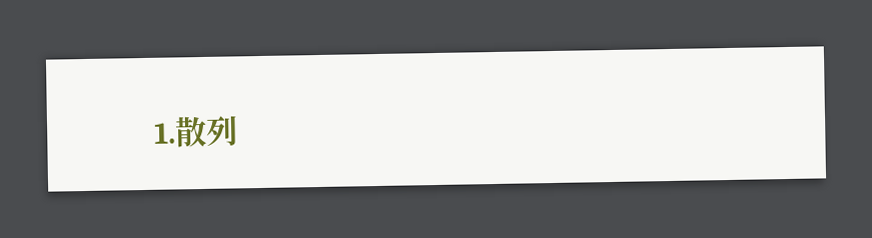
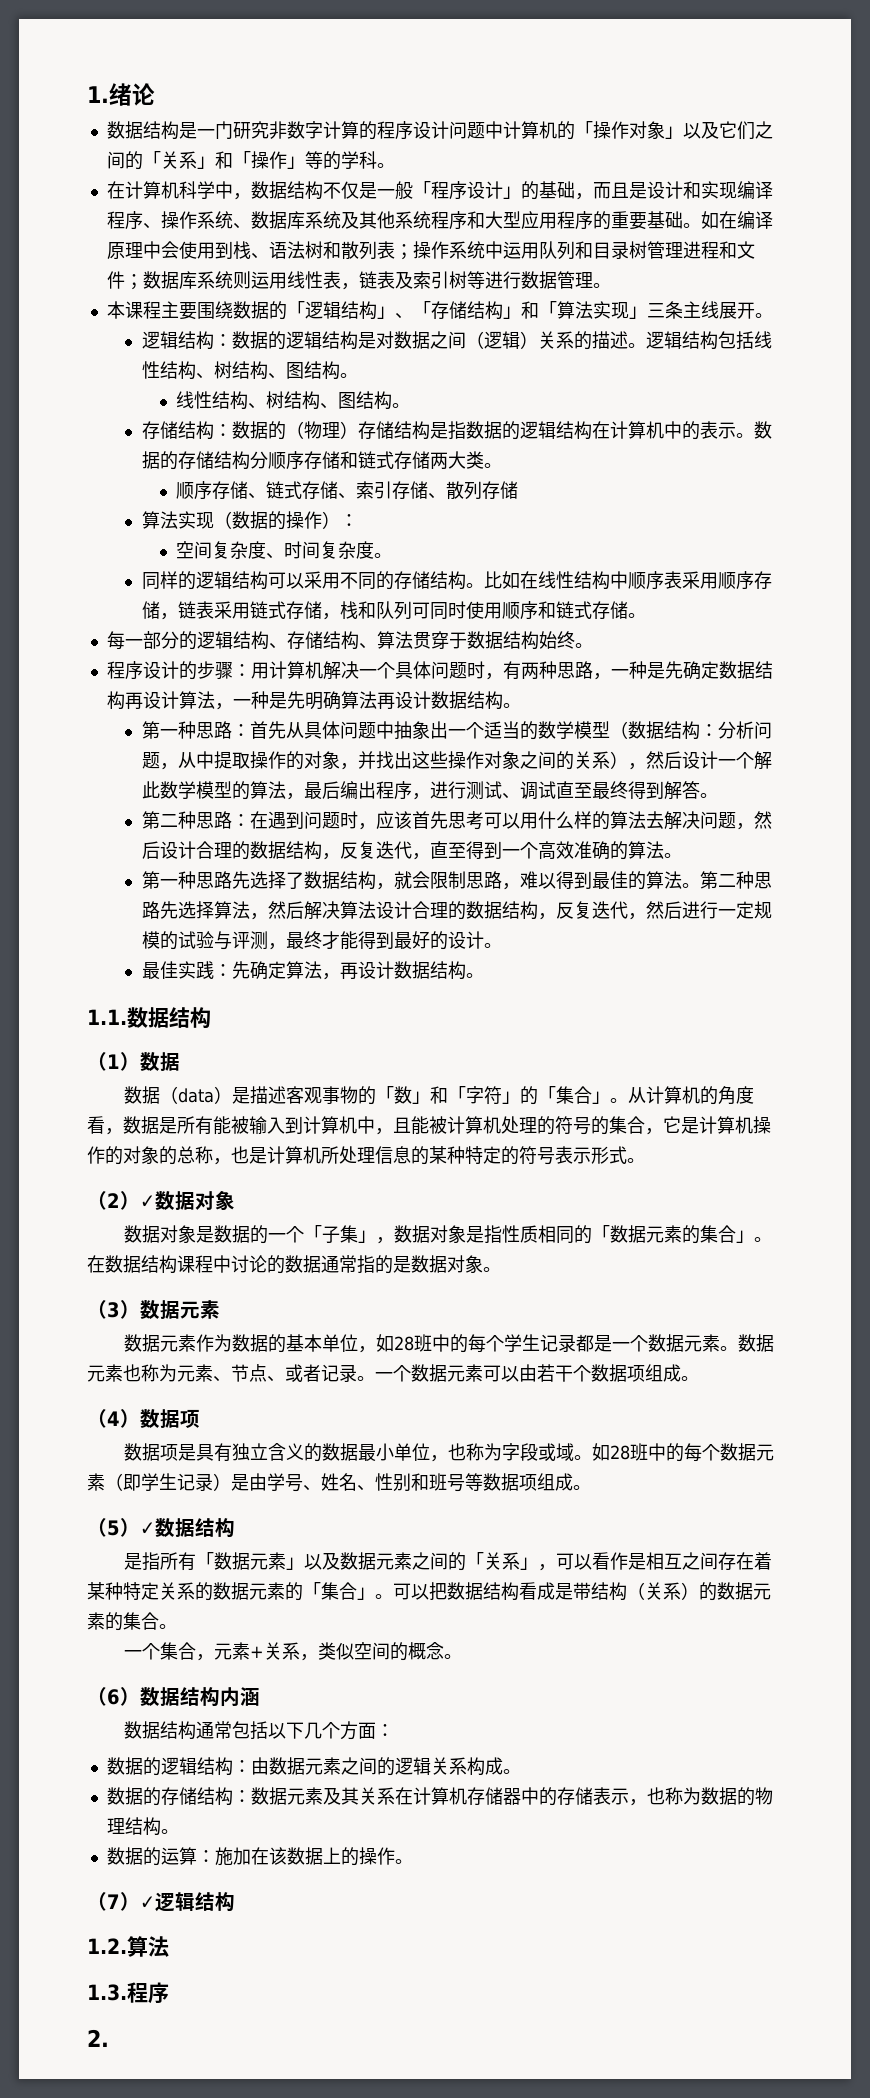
- 1.散列
+ 1.绪论
+ 数据结构是一门研究非数字计算的程序设计问题中计算机的「操作对象」以及它们之间的「关系」和「操作」等的学科。
+ 在计算机科学中，数据结构不仅是一般「程序设计」的基础，而且是设计和实现编译程序、操作系统、数据库系统及其他系统程序和大型应用程序的重要基础。如在编译原理中会使用到栈、语法树和散列表；操作系统中运用队列和目录树管理进程和文件；数据库系统则运用线性表，链表及索引树等进行数据管理。
+ 本课程主要围绕数据的「逻辑结构」、「存储结构」和「算法实现」三条主线展开。
+ 逻辑结构：数据的逻辑结构是对数据之间（逻辑）关系的描述。逻辑结构包括线性结构、树结构、图结构。
+ 线性结构、树结构、图结构。
+ 存储结构：数据的（物理）存储结构是指数据的逻辑结构在计算机中的表示。数据的存储结构分顺序存储和链式存储两大类。
+ 顺序存储、链式存储、索引存储、散列存储
+ 算法实现（数据的操作）：
+ 空间复杂度、时间复杂度。
+ 同样的逻辑结构可以采用不同的存储结构。比如在线性结构中顺序表采用顺序存储，链表采用链式存储，栈和队列可同时使用顺序和链式存储。
+ 每一部分的逻辑结构、存储结构、算法贯穿于数据结构始终。
+ 程序设计的步骤：用计算机解决一个具体问题时，有两种思路，一种是先确定数据结构再设计算法，一种是先明确算法再设计数据结构。
+ 第一种思路：首先从具体问题中抽象出一个适当的数学模型（数据结构：分析问题，从中提取操作的对象，并找出这些操作对象之间的关系），然后设计一个解此数学模型的算法，最后编出程序，进行测试、调试直至最终得到解答。
+ 第二种思路：在遇到问题时，应该首先思考可以用什么样的算法去解决问题，然后设计合理的数据结构，反复迭代，直至得到一个高效准确的算法。
+ 第一种思路先选择了数据结构，就会限制思路，难以得到最佳的算法。第二种思路先选择算法，然后解决算法设计合理的数据结构，反复迭代，然后进行一定规模的试验与评测，最终才能得到最好的设计。
+ 最佳实践：先确定算法，再设计数据结构。
+ 1.1.数据结构
+ （1）数据
+ 数据（data）是描述客观事物的「数」和「字符」的「集合」。从计算机的角度看，数据是所有能被输入到计算机中，且能被计算机处理的符号的集合，它是计算机操作的对象的总称，也是计算机所处理信息的某种特定的符号表示形式。
+ （2）✓数据对象
+ 数据对象是数据的一个「子集」，数据对象是指性质相同的「数据元素的集合」。在数据结构课程中讨论的数据通常指的是数据对象。
+ （3）数据元素
+ 数据元素作为数据的基本单位，如28班中的每个学生记录都是一个数据元素。数据元素也称为元素、节点、或者记录。一个数据元素可以由若干个数据项组成。
+ （4）数据项
+ 数据项是具有独立含义的数据最小单位，也称为字段或域。如28班中的每个数据元素（即学生记录）是由学号、姓名、性别和班号等数据项组成。
+ （5）✓数据结构
+ 是指所有「数据元素」以及数据元素之间的「关系」，可以看作是相互之间存在着某种特定关系的数据元素的「集合」。可以把数据结构看成是带结构（关系）的数据元素的集合。
+ 一个集合，元素+关系，类似空间的概念。
+ （6）数据结构内涵
+ 数据结构通常包括以下几个方面：
+ 数据的逻辑结构：由数据元素之间的逻辑关系构成。
+ 数据的存储结构：数据元素及其关系在计算机存储器中的存储表示，也称为数据的物理结构。
+ 数据的运算：施加在该数据上的操作。
+ （7）✓逻辑结构
+ 1.2.算法
+ 1.3.程序
+ 2.

